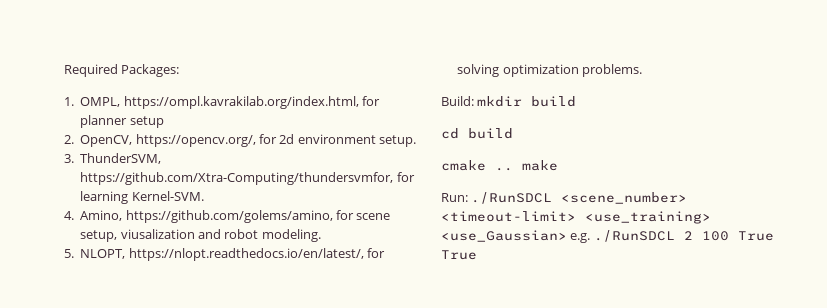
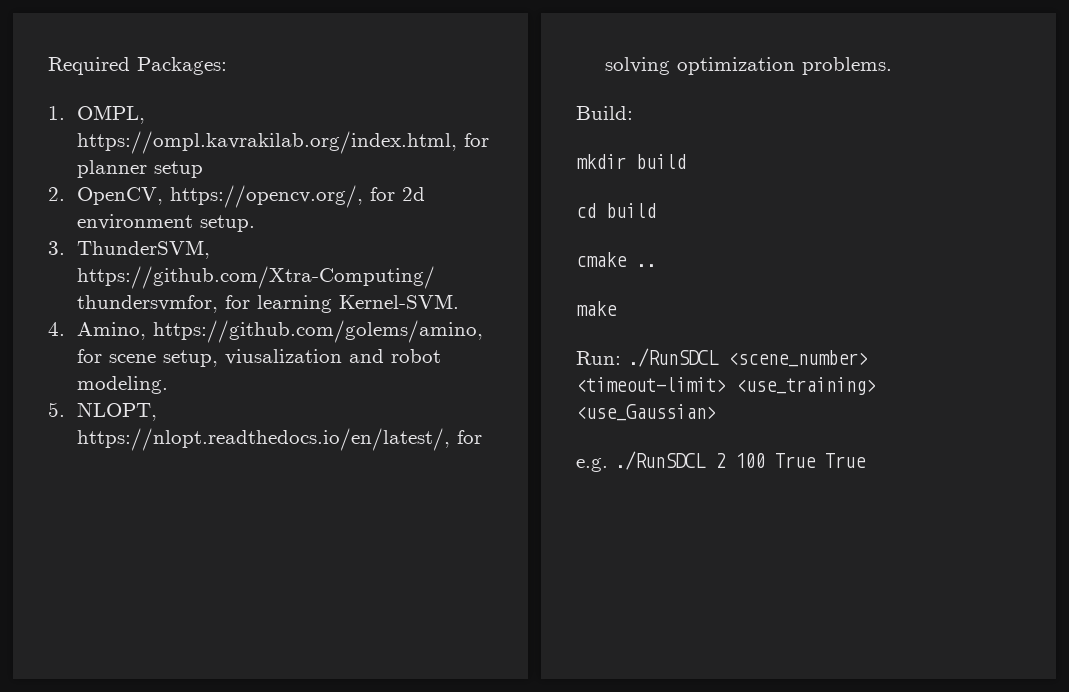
- Build: mkdir build
+ Build:
+ mkdir build
- cmake .. make
+ cmake ..
+ make
- Run: ./RunSDCL <scene_number> <timeout-limit> <use_training> <use_Gaussian> e.g. ./RunSDCL 2 100 True True
+ Run: ./RunSDCL <scene_number> <timeout-limit> <use_training> <use_Gaussian>
+ e.g. ./RunSDCL 2 100 True True

